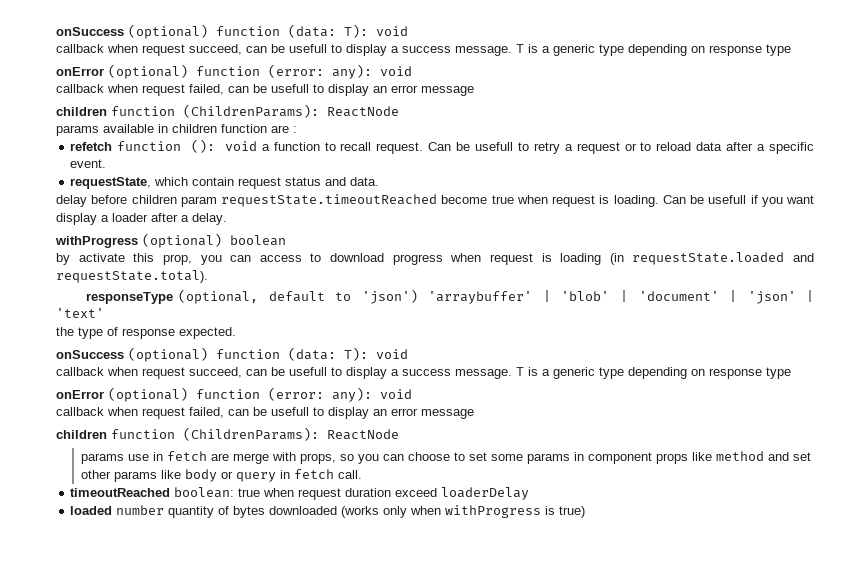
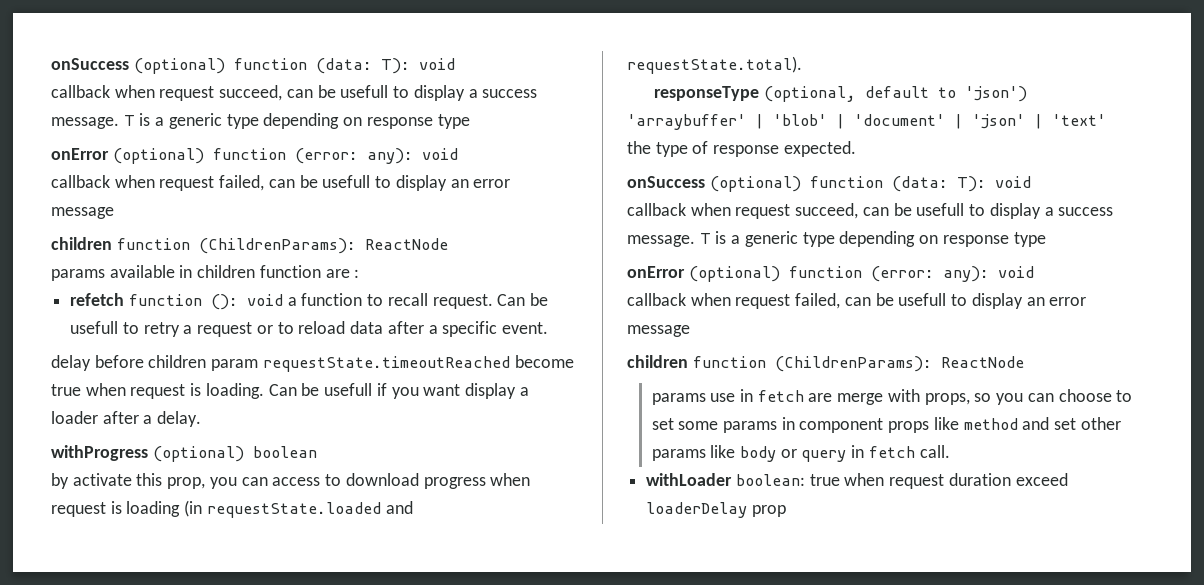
- requestState, which contain request status and data.
- timeoutReached boolean: true when request duration exceed loaderDelay
- loaded number quantity of bytes downloaded (works only when withProgress is true)
+ withLoader boolean: true when request duration exceed loaderDelay prop

